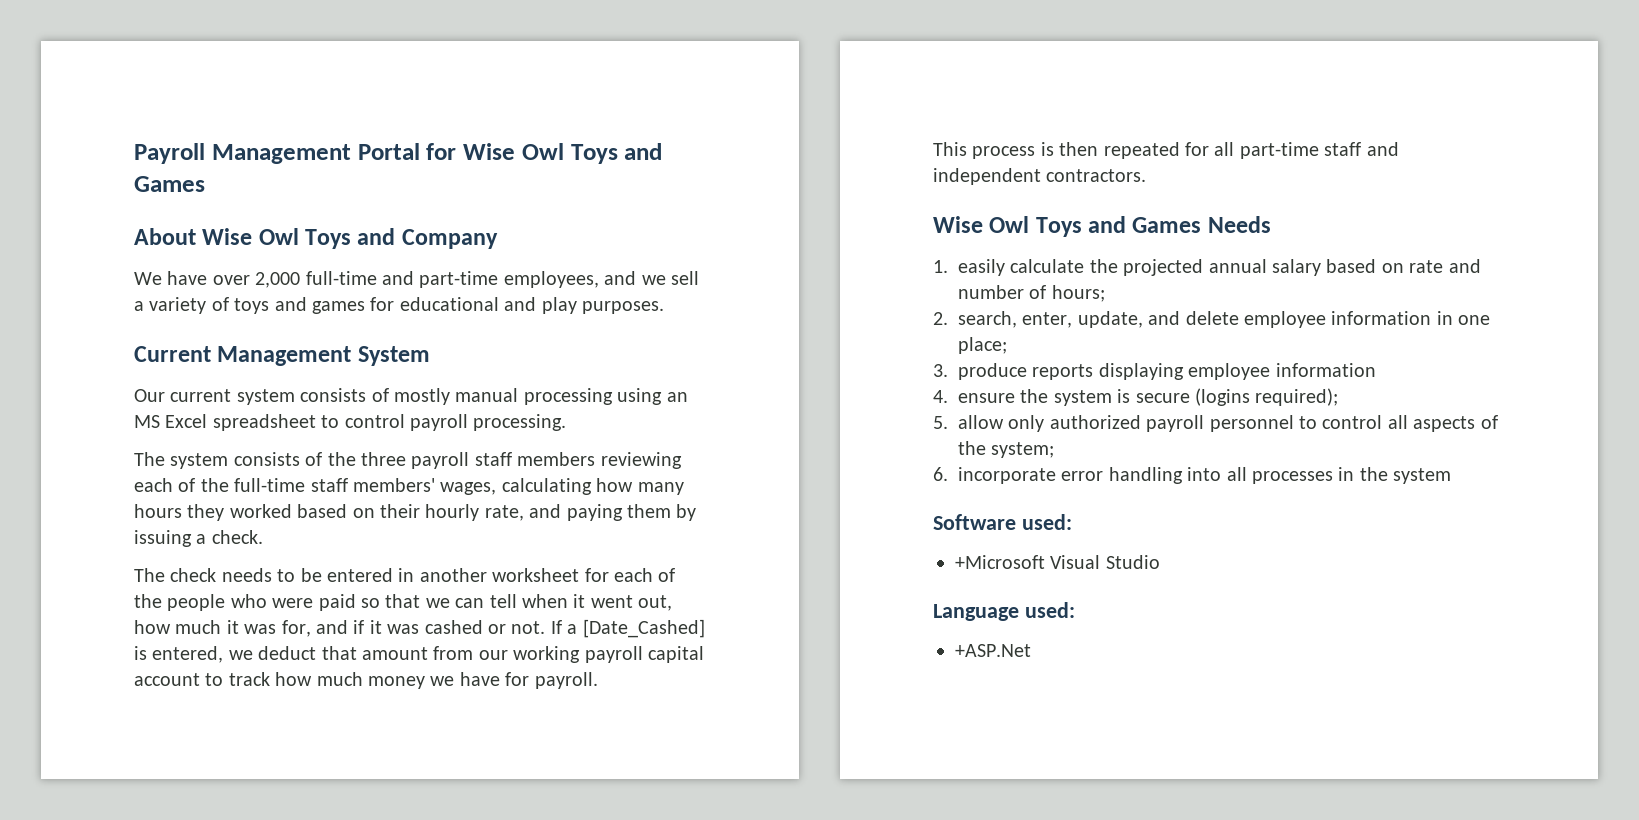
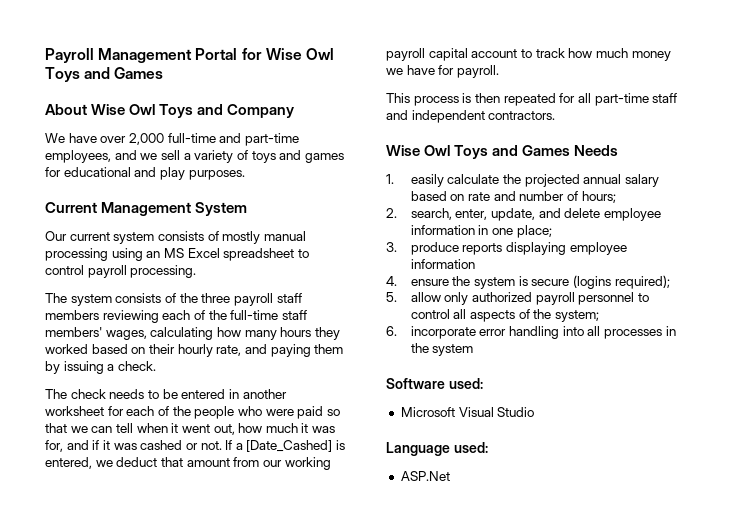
- +Microsoft Visual Studio
+ Microsoft Visual Studio
- +ASP.Net
+ ASP.Net

